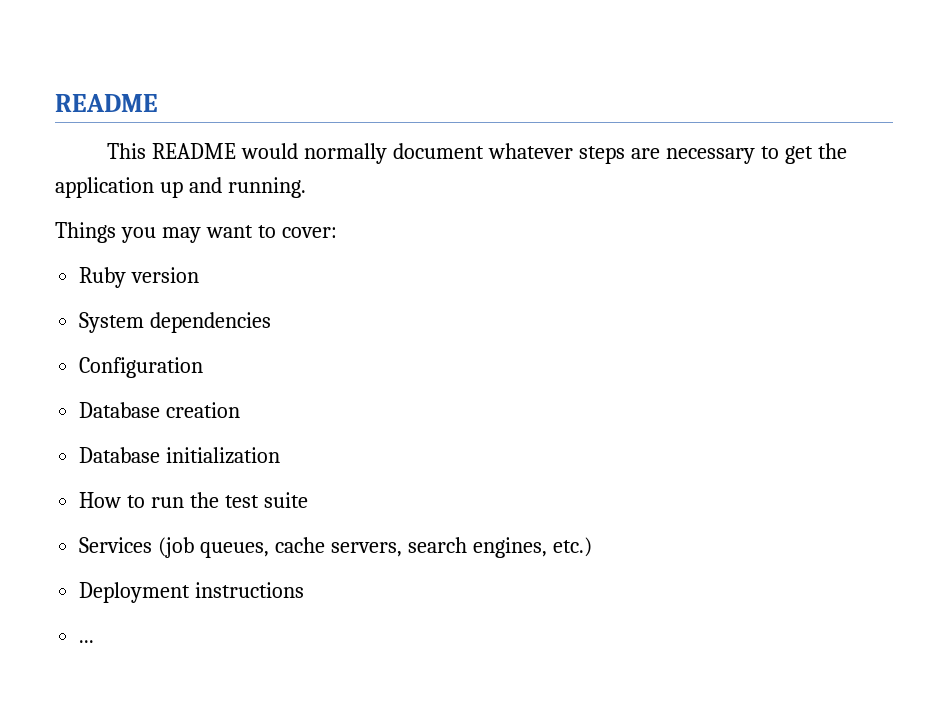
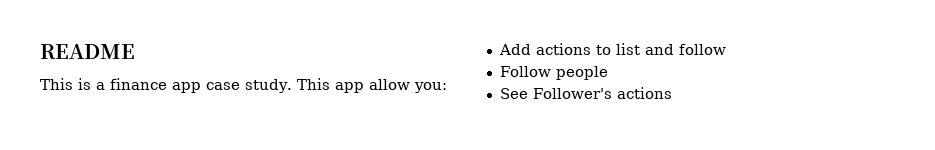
- This README would normally document whatever steps are necessary to get the application up and running.
- Things you may want to cover:
- Ruby version
- System dependencies
- Configuration
- Database creation
- Database initialization
- How to run the test suite
- Services (job queues, cache servers, search engines, etc.)
- Deployment instructions
- ...
+ This is a finance app case study. This app allow you:
+ Add actions to list and follow
+ Follow people
+ See Follower's actions

